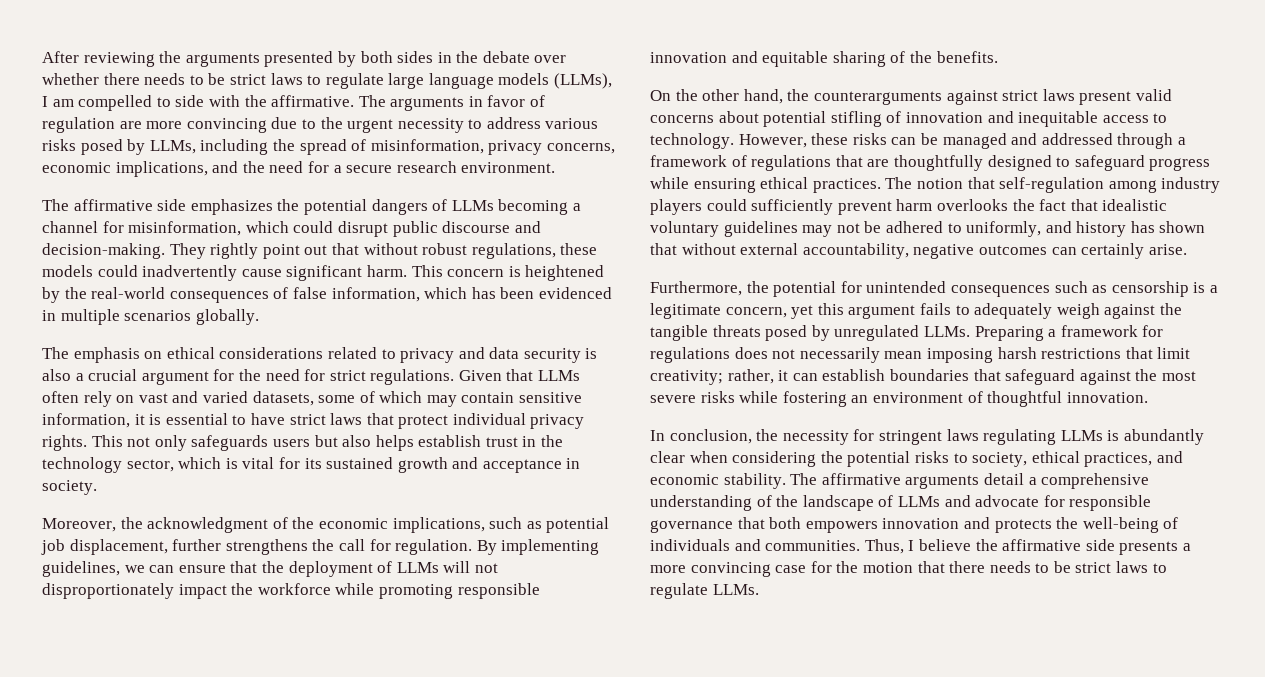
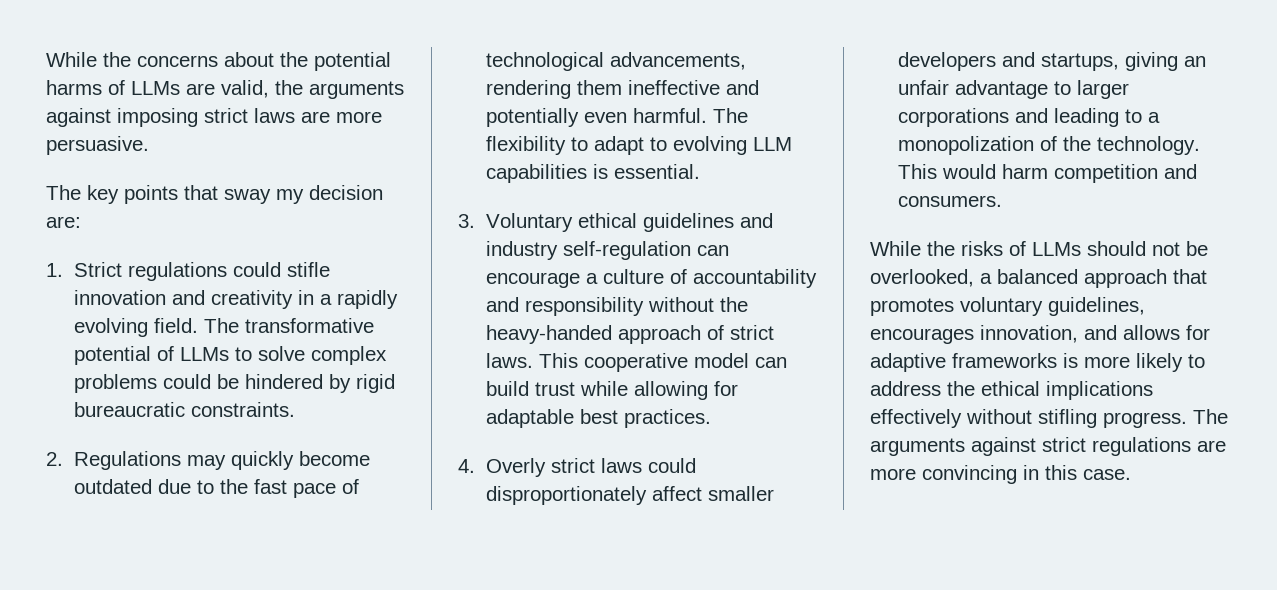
- After reviewing the arguments presented by both sides in the debate over whether there needs to be strict laws to regulate large language models (LLMs), I am compelled to side with the affirmative. The arguments in favor of regulation are more convincing due to the urgent necessity to address various risks posed by LLMs, including the spread of misinformation, privacy concerns, economic implications, and the need for a secure research environment.
- The affirmative side emphasizes the potential dangers of LLMs becoming a channel for misinformation, which could disrupt public discourse and decision-making. They rightly point out that without robust regulations, these models could inadvertently cause significant harm. This concern is heightened by the real-world consequences of false information, which has been evidenced in multiple scenarios globally.
- The emphasis on ethical considerations related to privacy and data security is also a crucial argument for the need for strict regulations. Given that LLMs often rely on vast and varied datasets, some of which may contain sensitive information, it is essential to have strict laws that protect individual privacy rights. This not only safeguards users but also helps establish trust in the technology sector, which is vital for its sustained growth and acceptance in society.
- Moreover, the acknowledgment of the economic implications, such as potential job displacement, further strengthens the call for regulation. By implementing guidelines, we can ensure that the deployment of LLMs will not disproportionately impact the workforce while promoting responsible innovation and equitable sharing of the benefits.
- On the other hand, the counterarguments against strict laws present valid concerns about potential stifling of innovation and inequitable access to technology. However, these risks can be managed and addressed through a framework of regulations that are thoughtfully designed to safeguard progress while ensuring ethical practices. The notion that self-regulation among industry players could sufficiently prevent harm overlooks the fact that idealistic voluntary guidelines may not be adhered to uniformly, and history has shown that without external accountability, negative outcomes can certainly arise.
- Furthermore, the potential for unintended consequences such as censorship is a legitimate concern, yet this argument fails to adequately weigh against the tangible threats posed by unregulated LLMs. Preparing a framework for regulations does not necessarily mean imposing harsh restrictions that limit creativity; rather, it can establish boundaries that safeguard against the most severe risks while fostering an environment of thoughtful innovation.
- In conclusion, the necessity for stringent laws regulating LLMs is abundantly clear when considering the potential risks to society, ethical practices, and economic stability. The affirmative arguments detail a comprehensive understanding of the landscape of LLMs and advocate for responsible governance that both empowers innovation and protects the well-being of individuals and communities. Thus, I believe the affirmative side presents a more convincing case for the motion that there needs to be strict laws to regulate LLMs.
+ While the concerns about the potential harms of LLMs are valid, the arguments against imposing strict laws are more persuasive.
+ The key points that sway my decision are:
+ 1. Strict regulations could stifle innovation and creativity in a rapidly evolving field. The transformative potential of LLMs to solve complex problems could be hindered by rigid bureaucratic constraints.
+ 2. Regulations may quickly become outdated due to the fast pace of technological advancements, rendering them ineffective and potentially even harmful. The flexibility to adapt to evolving LLM capabilities is essential.
+ 3. Voluntary ethical guidelines and industry self-regulation can encourage a culture of accountability and responsibility without the heavy-handed approach of strict laws. This cooperative model can build trust while allowing for adaptable best practices.
+ 4. Overly strict laws could disproportionately affect smaller developers and startups, giving an unfair advantage to larger corporations and leading to a monopolization of the technology. This would harm competition and consumers.
+ While the risks of LLMs should not be overlooked, a balanced approach that promotes voluntary guidelines, encourages innovation, and allows for adaptive frameworks is more likely to address the ethical implications effectively without stifling progress. The arguments against strict regulations are more convincing in this case.

